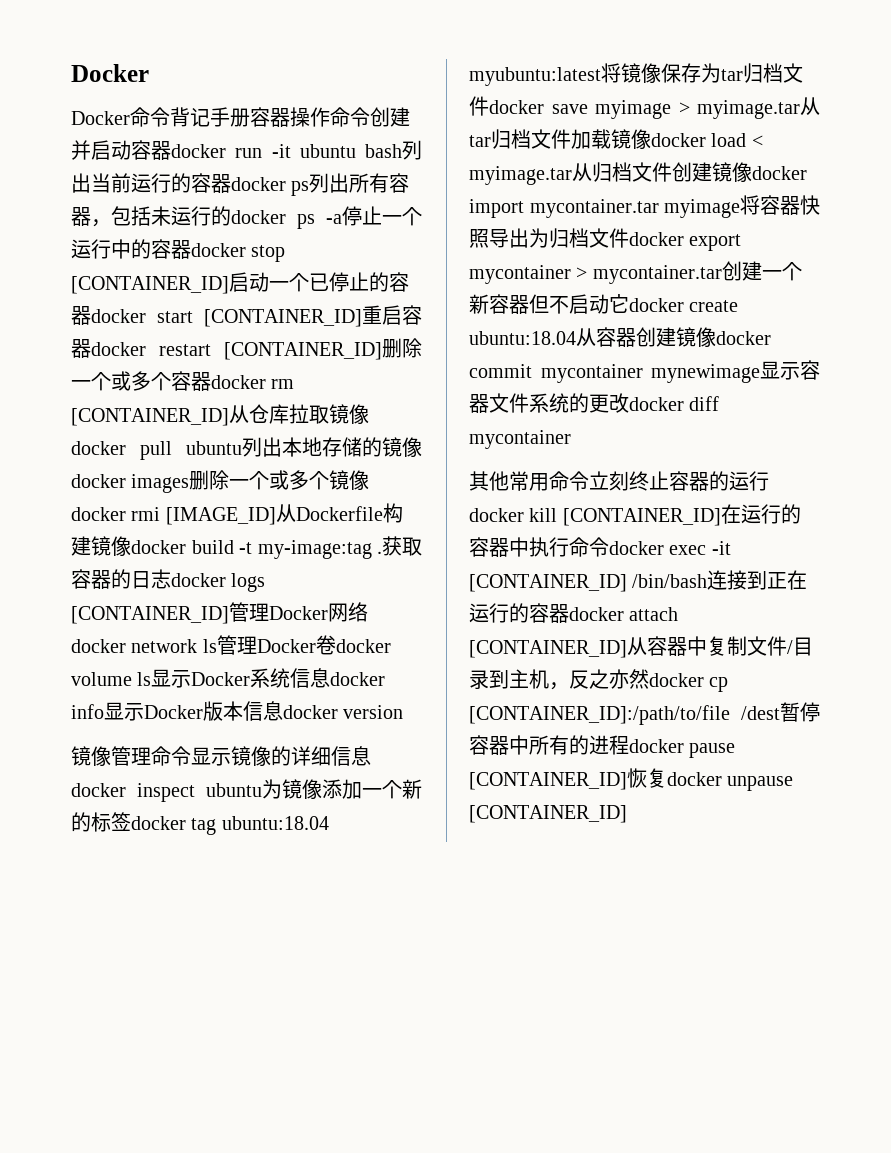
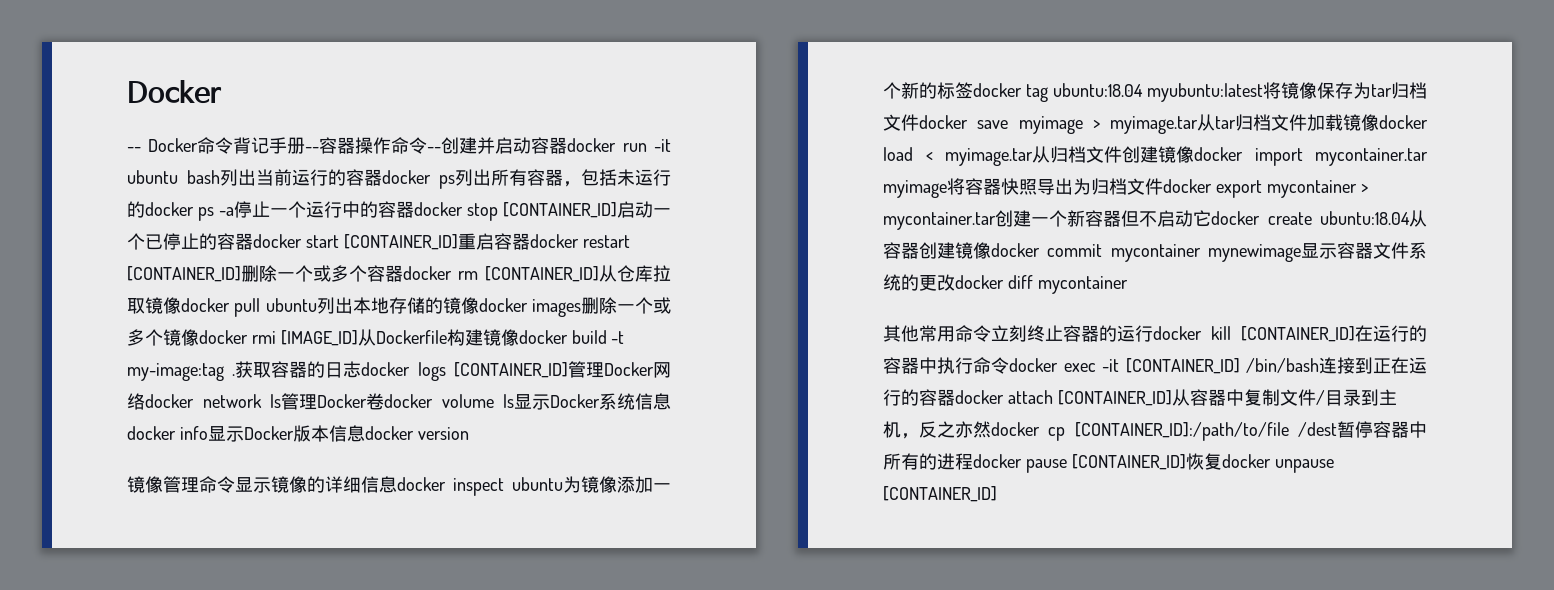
- Docker命令背记手册容器操作命令创建并启动容器docker run -it ubuntu bash列出当前运行的容器docker ps列出所有容器，包括未运行的docker ps -a停止一个运行中的容器docker stop [CONTAINER_ID]启动一个已停止的容器docker start [CONTAINER_ID]重启容器docker restart [CONTAINER_ID]删除一个或多个容器docker rm [CONTAINER_ID]从仓库拉取镜像docker pull ubuntu列出本地存储的镜像docker images删除一个或多个镜像docker rmi [IMAGE_ID]从Dockerfile构建镜像docker build -t my-image:tag .
+ -- Docker命令背记手册--容器操作命令--创建并启动容器docker run -it ubuntu bash列出当前运行的容器docker ps列出所有容器，包括未运行的docker ps -a停止一个运行中的容器docker stop [CONTAINER_ID]启动一个已停止的容器docker start [CONTAINER_ID]重启容器docker restart [CONTAINER_ID]删除一个或多个容器docker rm [CONTAINER_ID]从仓库拉取镜像docker pull ubuntu列出本地存储的镜像docker images删除一个或多个镜像docker rmi [IMAGE_ID]从Dockerfile构建镜像docker build -t my-image:tag .

